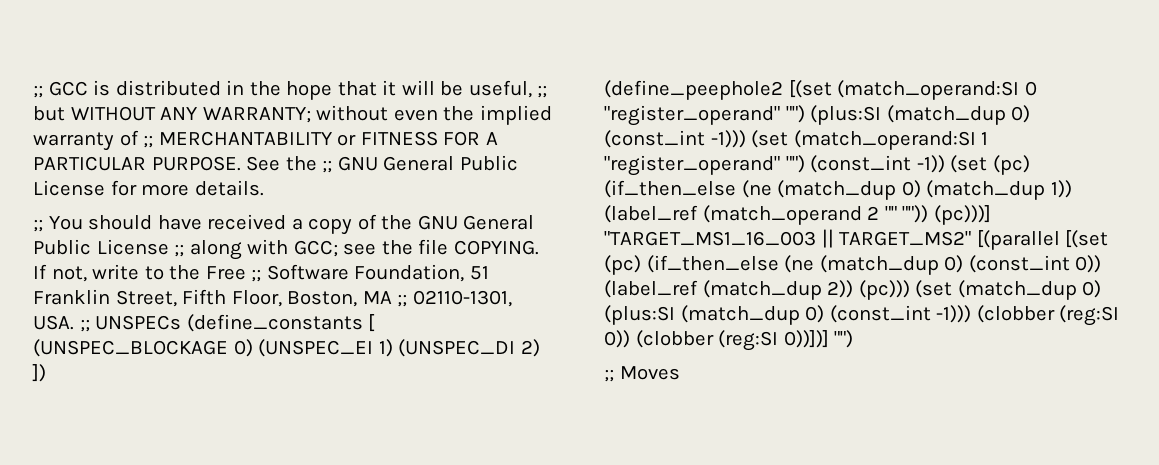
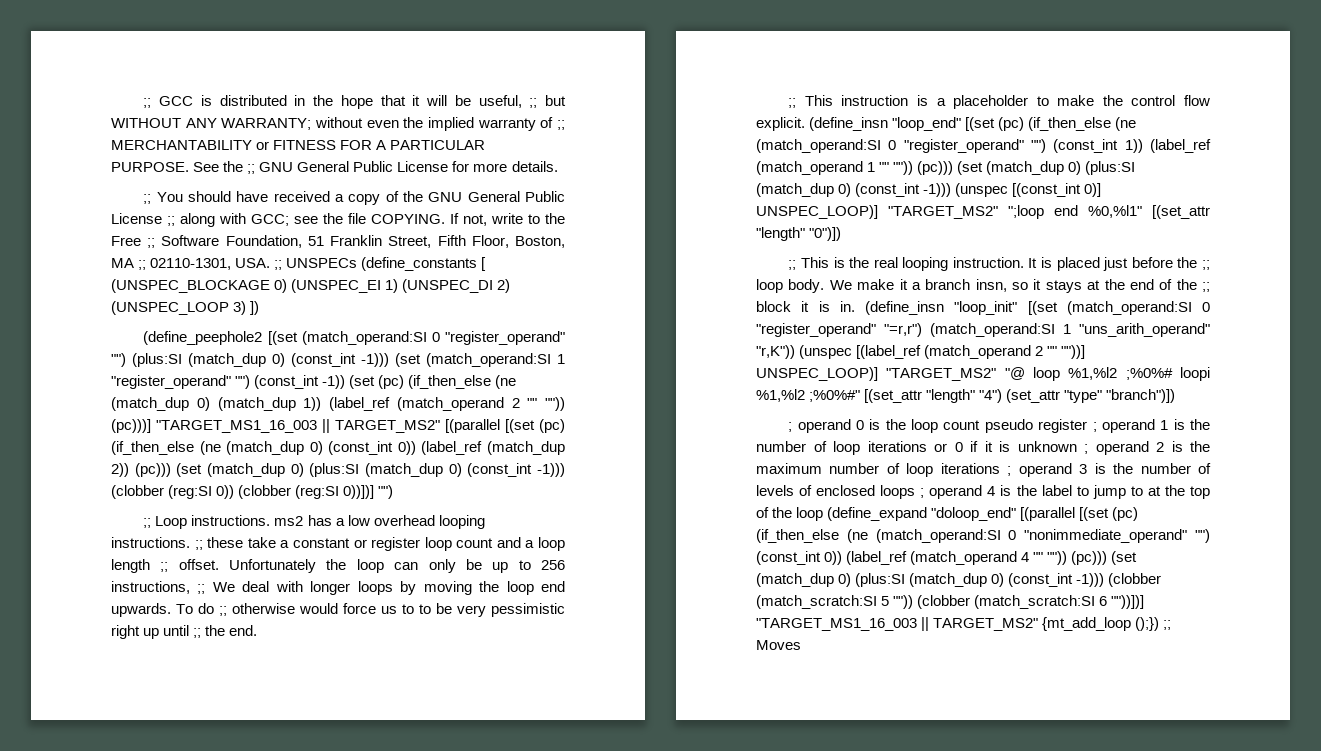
- If not, write to the Free ;; Software Foundation, 51 Franklin Street, Fifth Floor, Boston, MA ;; 02110-1301, USA. ;; UNSPECs (define_constants [ (UNSPEC_BLOCKAGE 0) (UNSPEC_EI 1) (UNSPEC_DI 2) ])
+ If not, write to the Free ;; Software Foundation, 51 Franklin Street, Fifth Floor, Boston, MA ;; 02110-1301, USA. ;; UNSPECs (define_constants [ (UNSPEC_BLOCKAGE 0) (UNSPEC_EI 1) (UNSPEC_DI 2) (UNSPEC_LOOP 3) ])
- ;; Moves
+ ;; Loop instructions. ms2 has a low overhead looping instructions. ;; these take a constant or register loop count and a loop length ;; offset. Unfortunately the loop can only be up to 256 instructions, ;; We deal with longer loops by moving the loop end upwards. To do ;; otherwise would force us to to be very pessimistic right up until ;; the end.
+ ;; This instruction is a placeholder to make the control flow explicit. (define_insn "loop_end" [(set (pc) (if_then_else (ne (match_operand:SI 0 "register_operand" "") (const_int 1)) (label_ref (match_operand 1 "" "")) (pc))) (set (match_dup 0) (plus:SI (match_dup 0) (const_int -1))) (unspec [(const_int 0)] UNSPEC_LOOP)] "TARGET_MS2" ";loop end %0,%l1" [(set_attr "length" "0")])
+ ;; This is the real looping instruction. It is placed just before the ;; loop body. We make it a branch insn, so it stays at the end of the ;; block it is in. (define_insn "loop_init" [(set (match_operand:SI 0 "register_operand" "=r,r") (match_operand:SI 1 "uns_arith_operand" "r,K")) (unspec [(label_ref (match_operand 2 "" ""))] UNSPEC_LOOP)] "TARGET_MS2" "@ loop %1,%l2 ;%0%# loopi %1,%l2 ;%0%#" [(set_attr "length" "4") (set_attr "type" "branch")])
+ ; operand 0 is the loop count pseudo register ; operand 1 is the number of loop iterations or 0 if it is unknown ; operand 2 is the maximum number of loop iterations ; operand 3 is the number of levels of enclosed loops ; operand 4 is the label to jump to at the top of the loop (define_expand "doloop_end" [(parallel [(set (pc) (if_then_else (ne (match_operand:SI 0 "nonimmediate_operand" "") (const_int 0)) (label_ref (match_operand 4 "" "")) (pc))) (set (match_dup 0) (plus:SI (match_dup 0) (const_int -1))) (clobber (match_scratch:SI 5 "")) (clobber (match_scratch:SI 6 ""))])] "TARGET_MS1_16_003 || TARGET_MS2" {mt_add_loop ();}) ;; Moves

